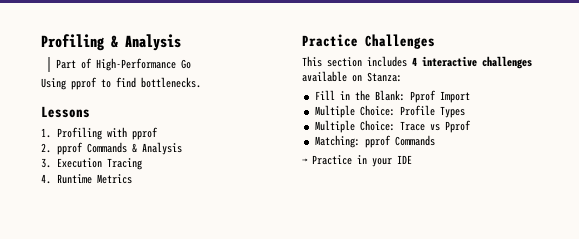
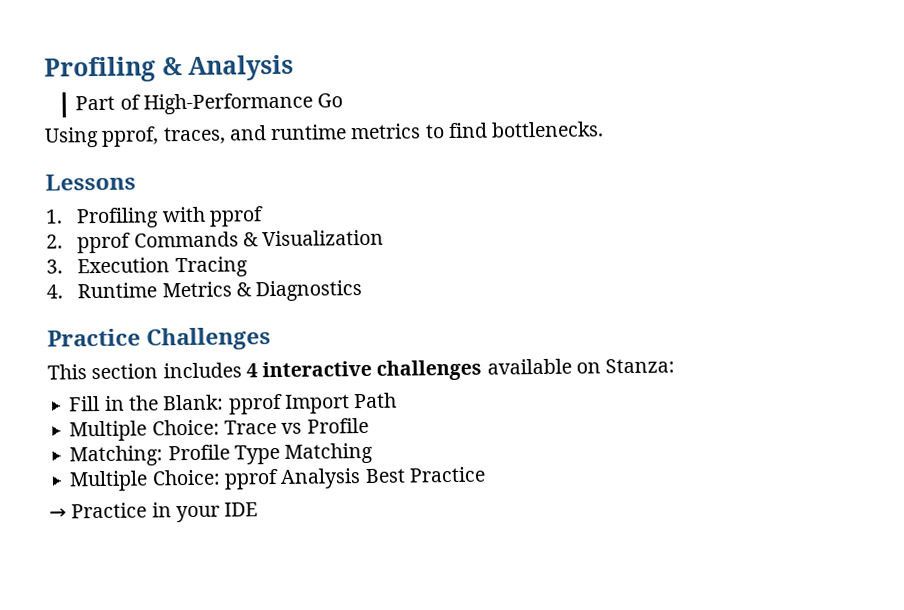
- Using pprof to find bottlenecks.
+ Using pprof, traces, and runtime metrics to find bottlenecks.
- 2. pprof Commands & Analysis
+ 2. pprof Commands & Visualization
- 4. Runtime Metrics
+ 4. Runtime Metrics & Diagnostics
- Fill in the Blank: Pprof Import
- Multiple Choice: Profile Types
+ Fill in the Blank: pprof Import Path
- Multiple Choice: Trace vs Pprof
+ Multiple Choice: Trace vs Profile
- Matching: pprof Commands
+ Matching: Profile Type Matching
+ Multiple Choice: pprof Analysis Best Practice

